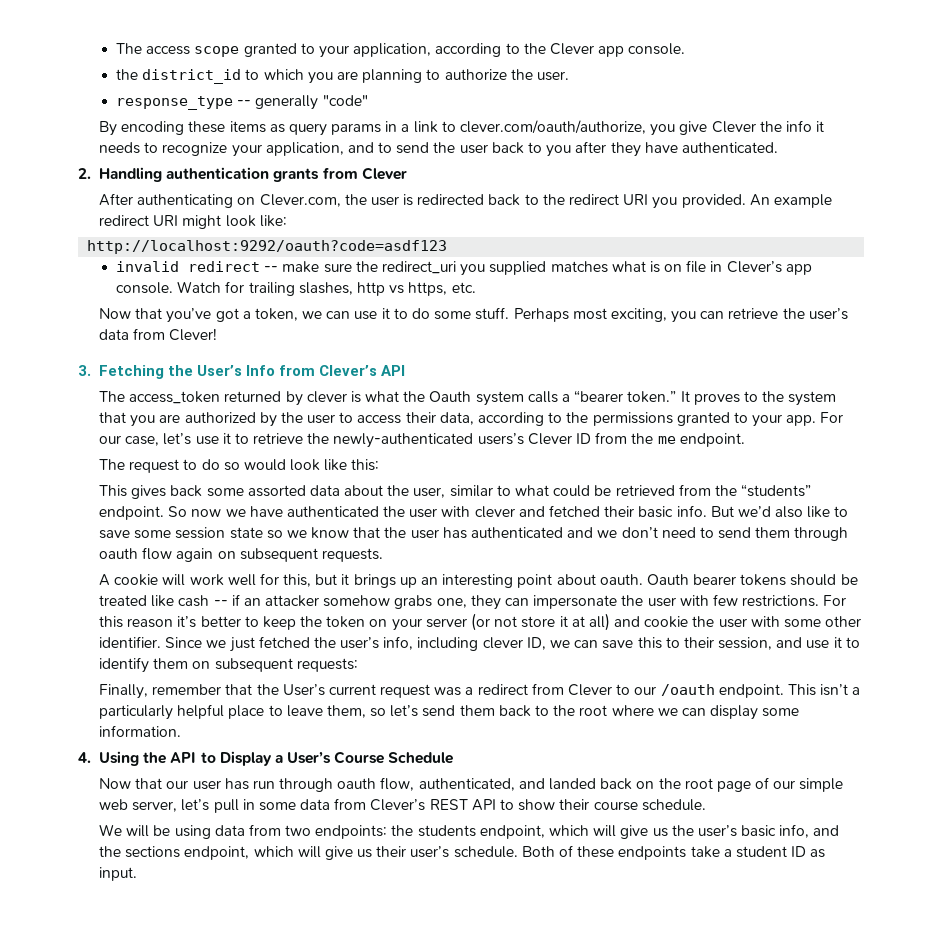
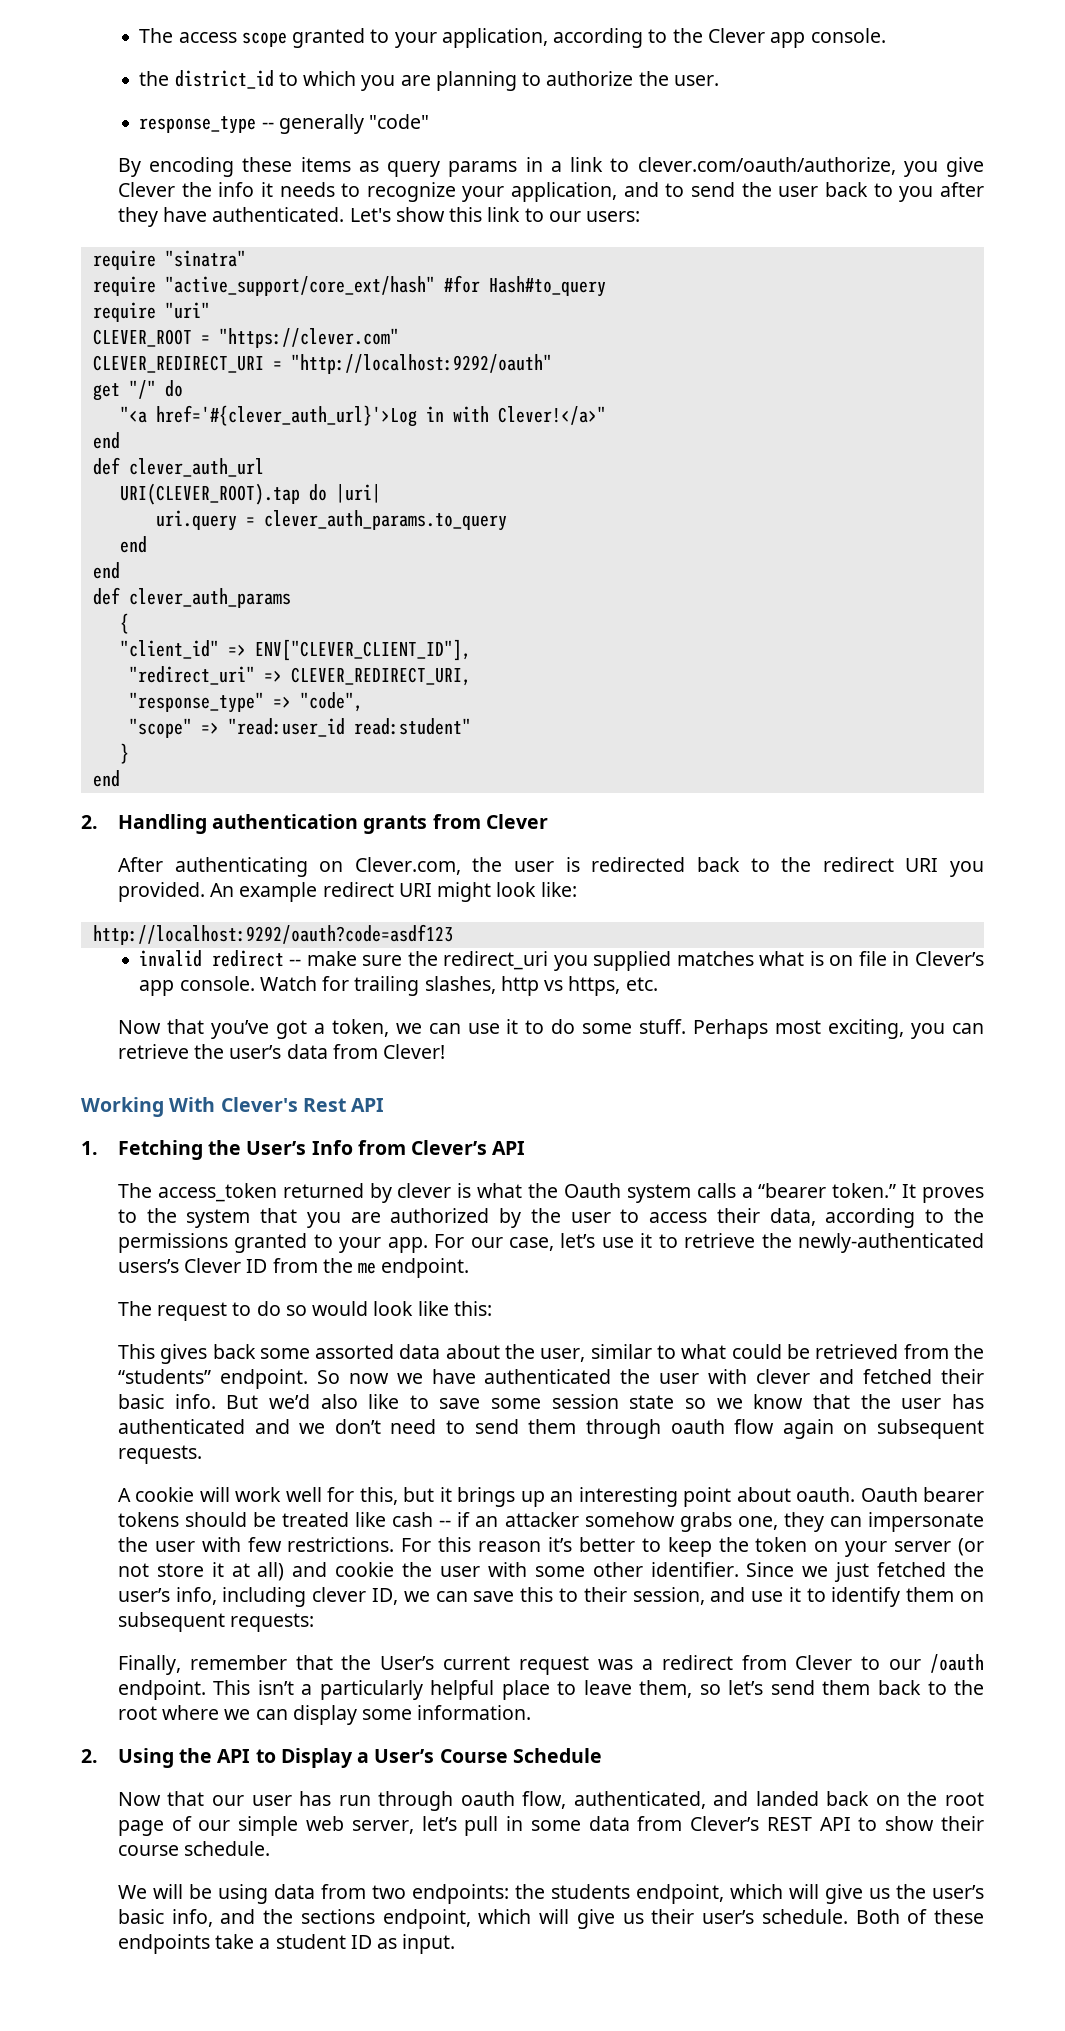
+ Let's show this link to our users:
+ require "sinatra"
+ require "active_support/core_ext/hash" #for Hash#to_query
+ require "uri"
+ CLEVER_ROOT = "https://clever.com"
+ CLEVER_REDIRECT_URI = "http://localhost:9292/oauth"
+ get "/" do
+ "<a href='#{clever_auth_url}'>Log in with Clever!</a>"
+ end
+ def clever_auth_url
+ URI(CLEVER_ROOT).tap do |uri|
+ uri.query = clever_auth_params.to_query
+ end
+ end
+ def clever_auth_params
+ {
+ "client_id" => ENV["CLEVER_CLIENT_ID"],
+ "redirect_uri" => CLEVER_REDIRECT_URI,
+ "response_type" => "code",
+ "scope" => "read:user_id read:student"
+ }
+ end
- 3. Fetching the User’s Info from Clever’s API
+ Working With Clever's Rest API
+ 1. Fetching the User’s Info from Clever’s API
- 4. Using the API to Display a User’s Course Schedule
+ 2. Using the API to Display a User’s Course Schedule

